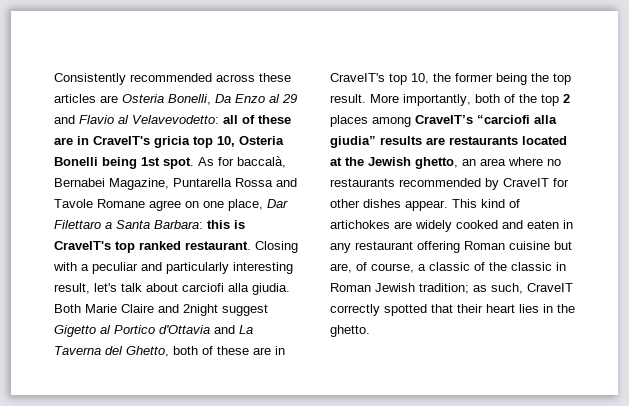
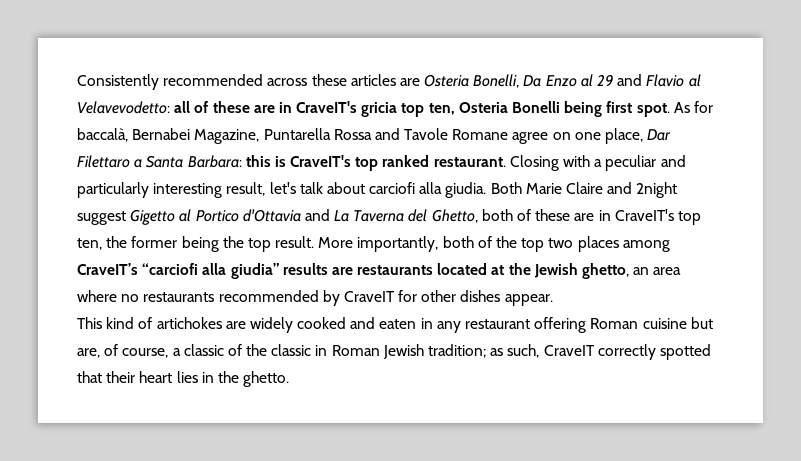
- Consistently recommended across these articles are Osteria Bonelli, Da Enzo al 29 and Flavio al Velavevodetto: all of these are in CraveIT's gricia top 10, Osteria Bonelli being 1st spot.
+ Consistently recommended across these articles are Osteria Bonelli, Da Enzo al 29 and Flavio al Velavevodetto: all of these are in CraveIT's gricia top ten, Osteria Bonelli being first spot.
- Both Marie Claire and 2night suggest Gigetto al Portico d'Ottavia and La Taverna del Ghetto, both of these are in CraveIT's top 10, the former being the top result.
+ Both Marie Claire and 2night suggest Gigetto al Portico d'Ottavia and La Taverna del Ghetto, both of these are in CraveIT's top ten, the former being the top result.
- More importantly, both of the top 2 places among CraveIT’s “carciofi alla giudia” results are restaurants located at the Jewish ghetto, an area where no restaurants recommended by CraveIT for other dishes appear. This kind of artichokes are widely cooked and eaten in any restaurant offering Roman cuisine but are, of course, a classic of the classic in Roman Jewish tradition;
+ More importantly, both of the top two places among CraveIT’s “carciofi alla giudia” results are restaurants located at the Jewish ghetto, an area where no restaurants recommended by CraveIT for other dishes appear.
+ This kind of artichokes are widely cooked and eaten in any restaurant offering Roman cuisine but are, of course, a classic of the classic in Roman Jewish tradition;

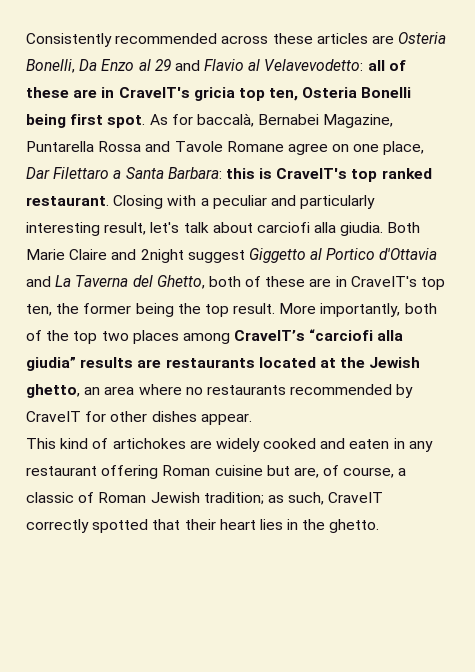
- Both Marie Claire and 2night suggest Gigetto al Portico d'Ottavia and La Taverna del Ghetto, both of these are in CraveIT's top ten, the former being the top result.
+ Both Marie Claire and 2night suggest Giggetto al Portico d'Ottavia and La Taverna del Ghetto, both of these are in CraveIT's top ten, the former being the top result.
- This kind of artichokes are widely cooked and eaten in any restaurant offering Roman cuisine but are, of course, a classic of the classic in Roman Jewish tradition; as such, CraveIT correctly spotted that their heart lies in the ghetto.
+ This kind of artichokes are widely cooked and eaten in any restaurant offering Roman cuisine but are, of course, a classic of Roman Jewish tradition; as such, CraveIT correctly spotted that their heart lies in the ghetto.

